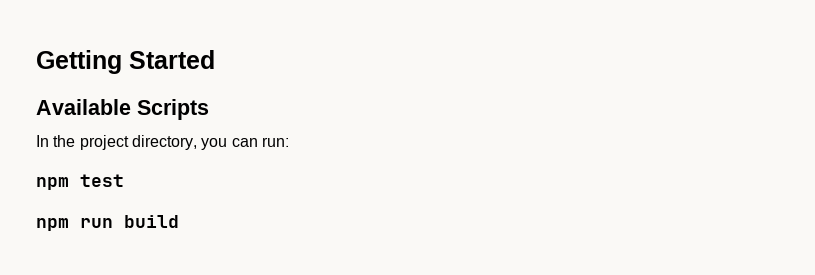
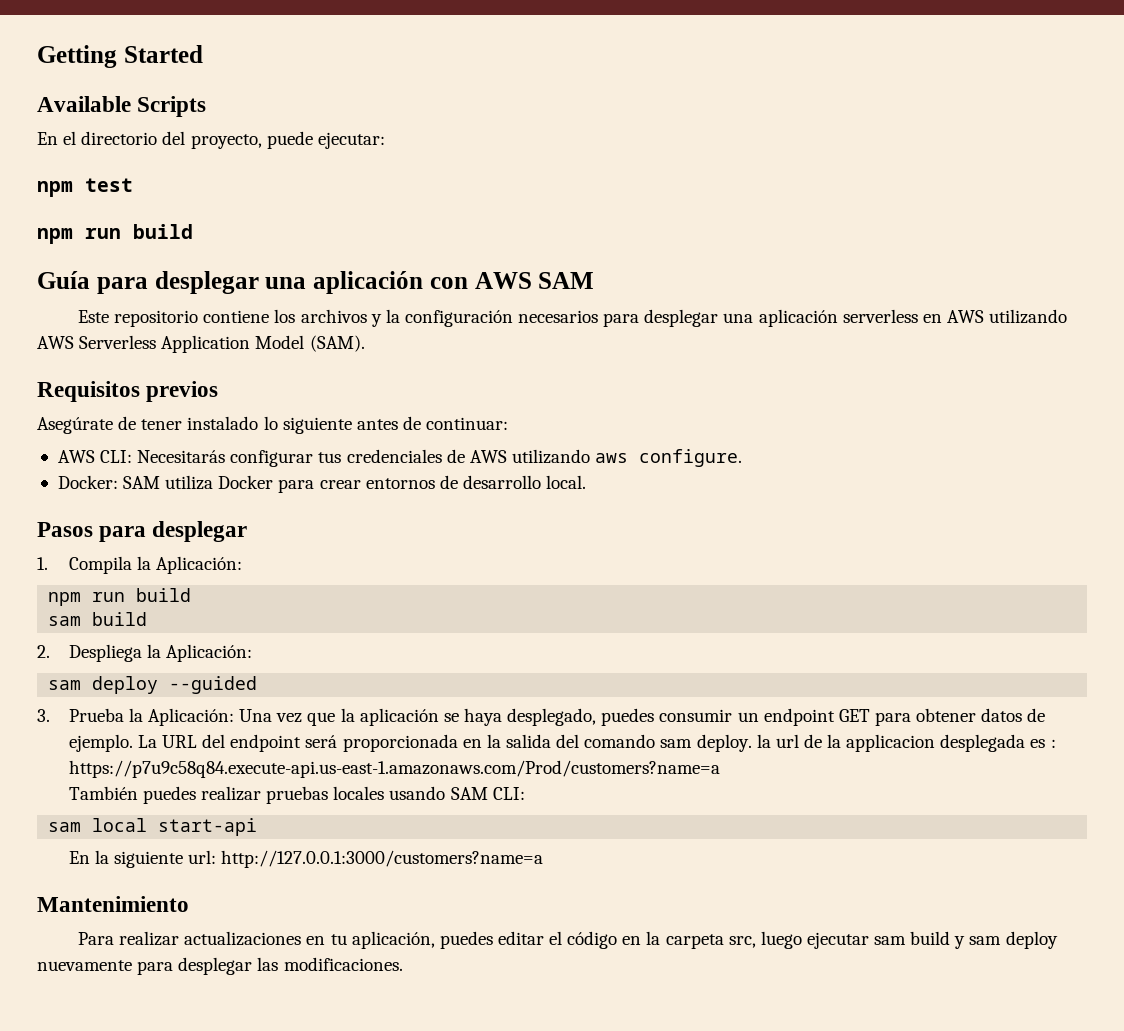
- In the project directory, you can run:
+ En el directorio del proyecto, puede ejecutar:
+ Guía para desplegar una aplicación con AWS SAM
+ Este repositorio contiene los archivos y la configuración necesarios para desplegar una aplicación serverless en AWS utilizando AWS Serverless Application Model (SAM).
+ Requisitos previos
+ Asegúrate de tener instalado lo siguiente antes de continuar:
+ AWS CLI: Necesitarás configurar tus credenciales de AWS utilizando aws configure.
+ Docker: SAM utiliza Docker para crear entornos de desarrollo local.
+ Pasos para desplegar
+ 1. Compila la Aplicación:
+ npm run build
+ sam build
+ 2. Despliega la Aplicación:
+ sam deploy --guided
+ 3. Prueba la Aplicación: Una vez que la aplicación se haya desplegado, puedes consumir un endpoint GET para obtener datos de ejemplo. La URL del endpoint será proporcionada en la salida del comando sam deploy. la url de la applicacion desplegada es : https://p7u9c58q84.execute-api.us-east-1.amazonaws.com/Prod/customers?name=a
+ También puedes realizar pruebas locales usando SAM CLI:
+ sam local start-api
+ En la siguiente url: http://127.0.0.1:3000/customers?name=a
+ Mantenimiento
+ Para realizar actualizaciones en tu aplicación, puedes editar el código en la carpeta src, luego ejecutar sam build y sam deploy nuevamente para desplegar las modificaciones.

